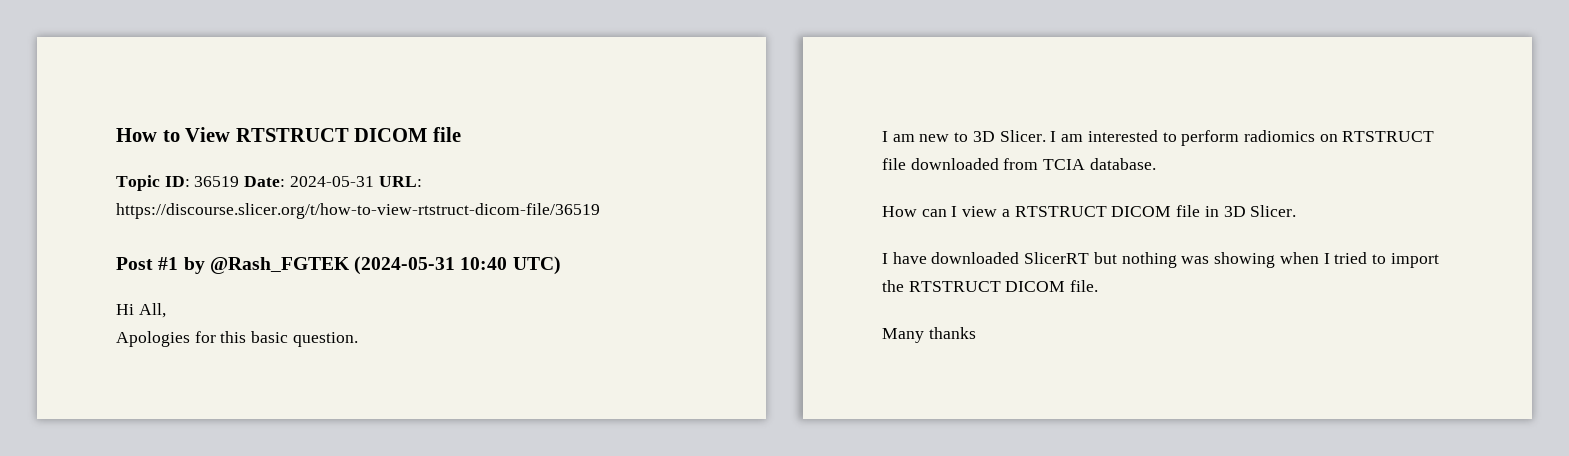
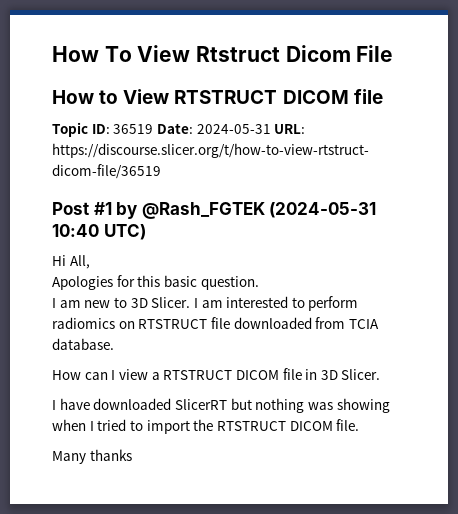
+ How To View Rtstruct Dicom File

